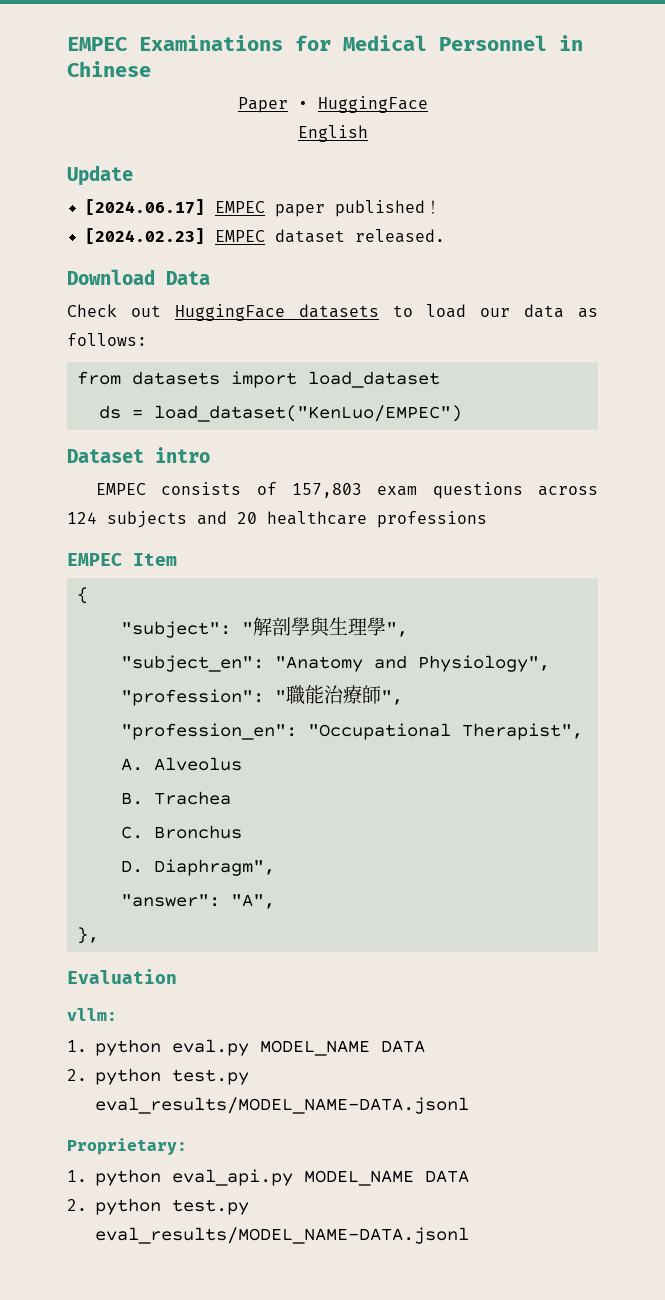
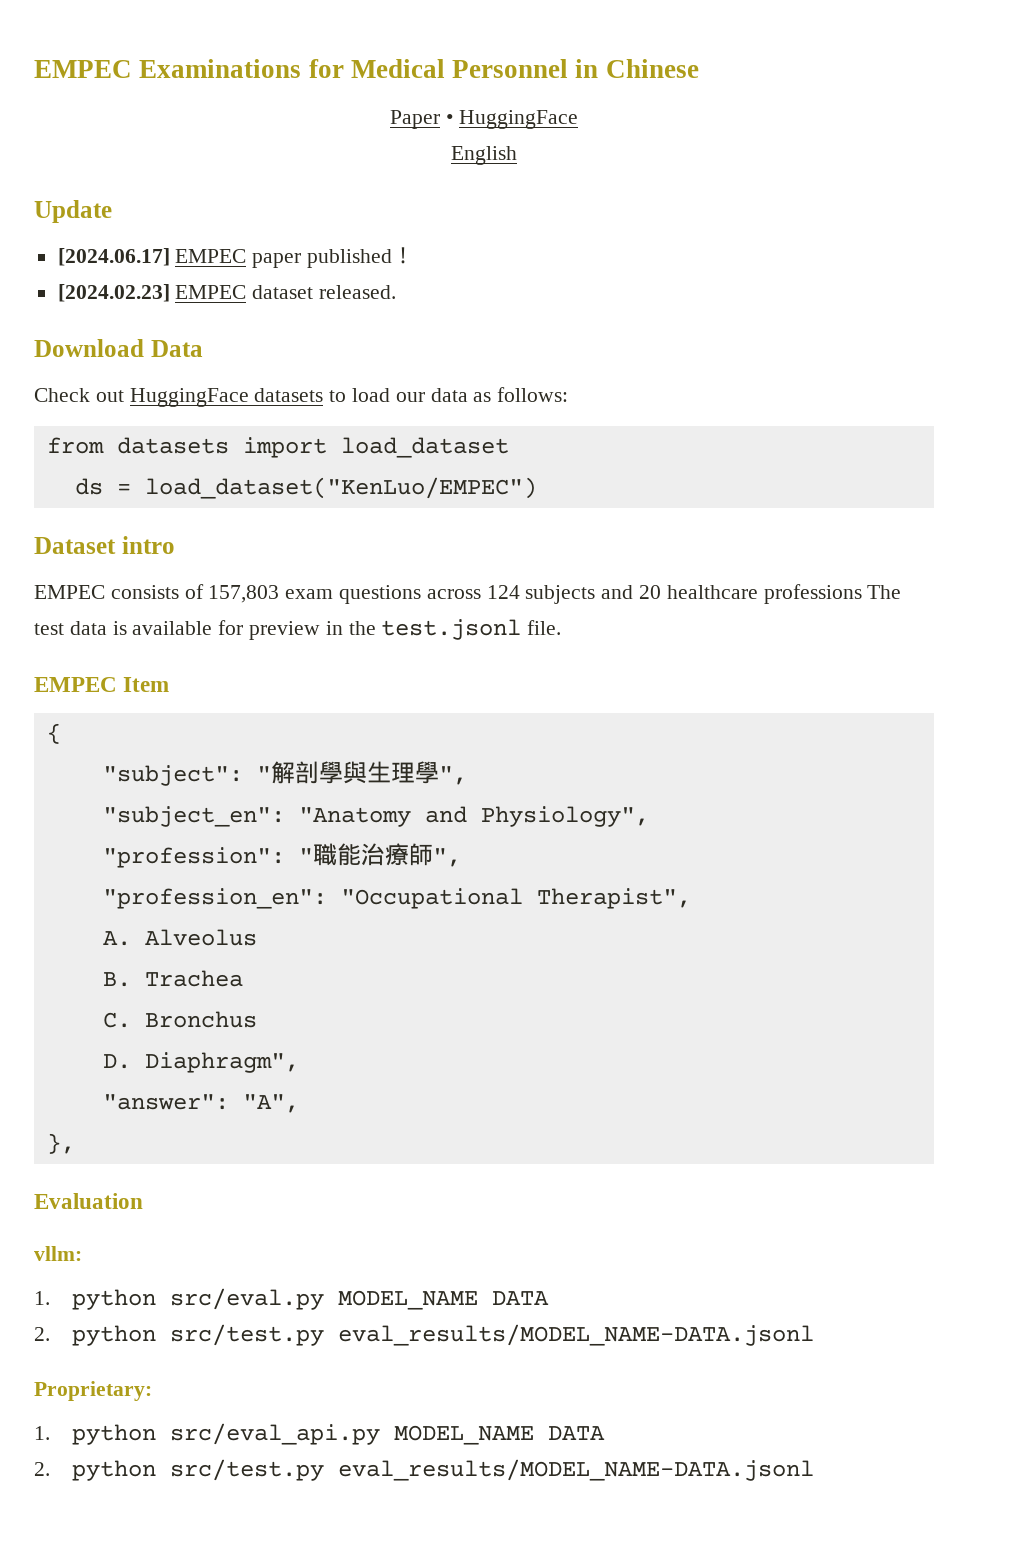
- EMPEC consists of 157,803 exam questions across 124 subjects and 20 healthcare professions
+ EMPEC consists of 157,803 exam questions across 124 subjects and 20 healthcare professions The test data is available for preview in the test.jsonl file.
- 1. python eval.py MODEL_NAME DATA
- 2. python test.py eval_results/MODEL_NAME-DATA.jsonl
+ 1. python src/eval.py MODEL_NAME DATA
+ 2. python src/test.py eval_results/MODEL_NAME-DATA.jsonl
- 1. python eval_api.py MODEL_NAME DATA
- 2. python test.py eval_results/MODEL_NAME-DATA.jsonl
+ 1. python src/eval_api.py MODEL_NAME DATA
+ 2. python src/test.py eval_results/MODEL_NAME-DATA.jsonl

